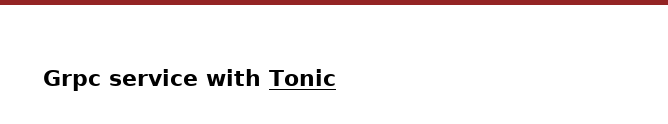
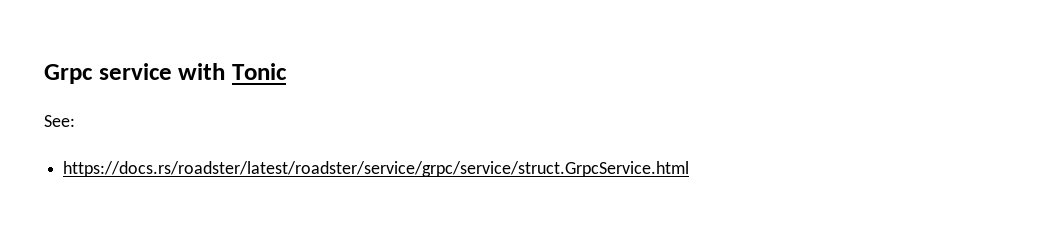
+ See:
+ https://docs.rs/roadster/latest/roadster/service/grpc/service/struct.GrpcService.html

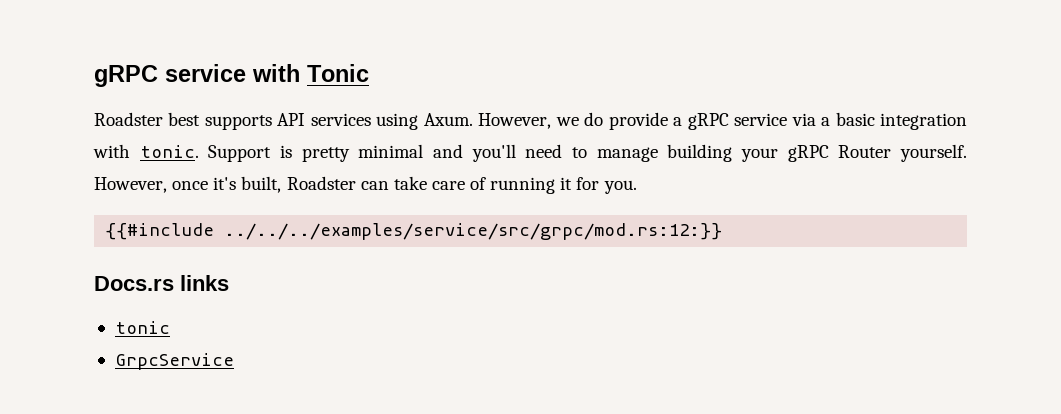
- Grpc service with Tonic
+ gRPC service with Tonic
- See:
- https://docs.rs/roadster/latest/roadster/service/grpc/service/struct.GrpcService.html
+ Roadster best supports API services using Axum. However, we do provide a gRPC service via a basic integration with tonic. Support is pretty minimal and you'll need to manage building your gRPC Router yourself. However, once it's built, Roadster can take care of running it for you.
+ {{#include ../../../examples/service/src/grpc/mod.rs:12:}}
+ Docs.rs links
+ tonic
+ GrpcService

